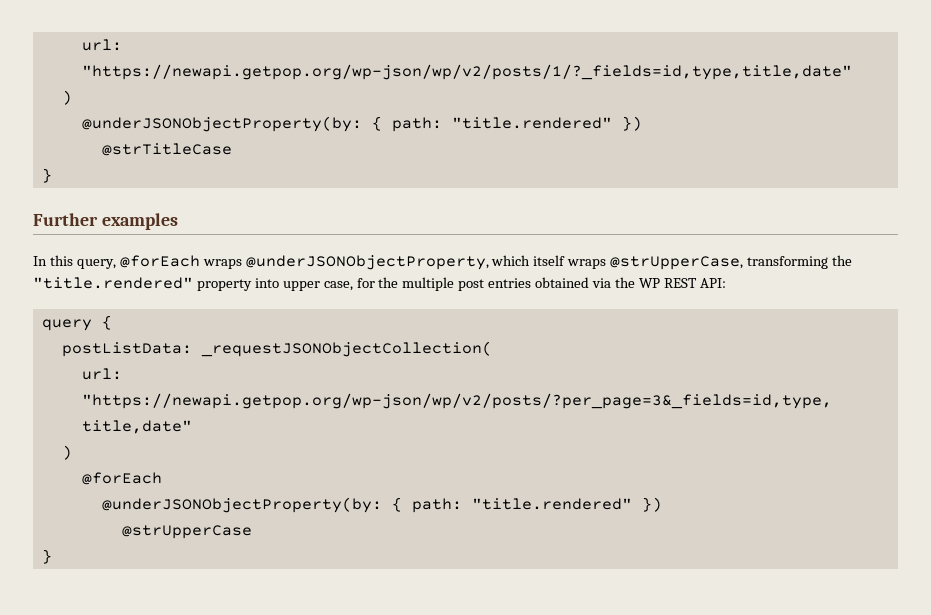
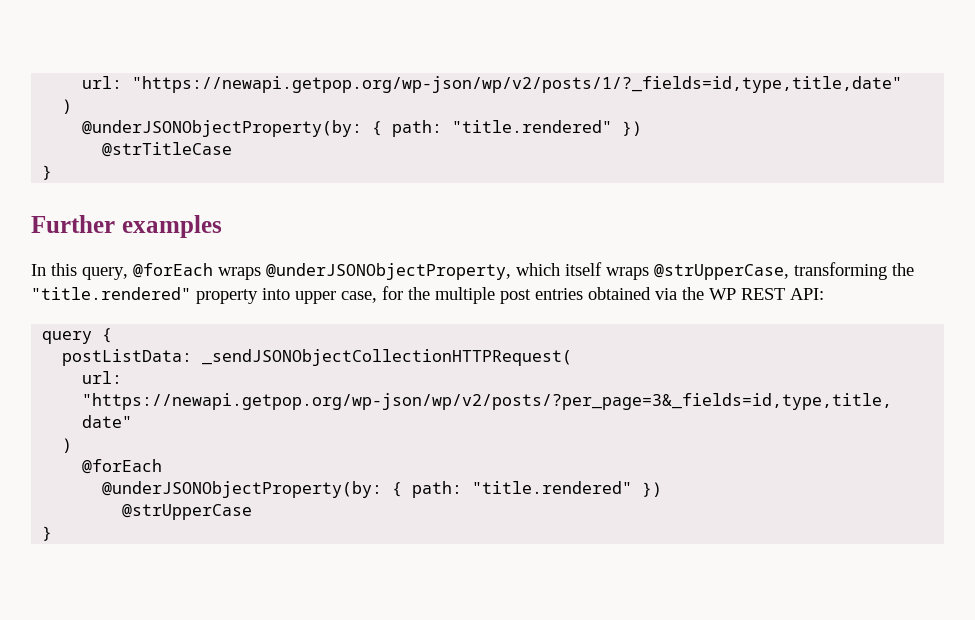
- postListData: _requestJSONObjectCollection(
+ postListData: _sendJSONObjectCollectionHTTPRequest(

